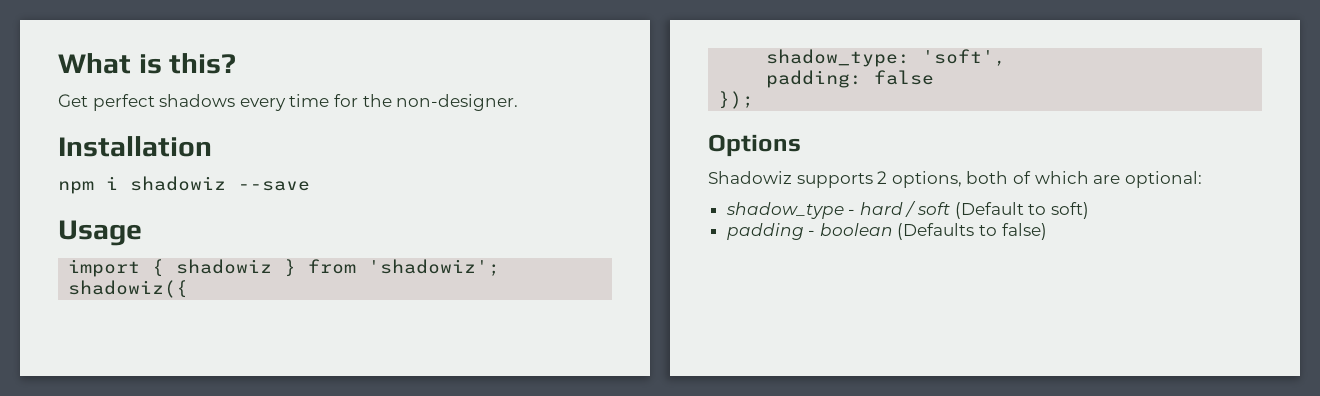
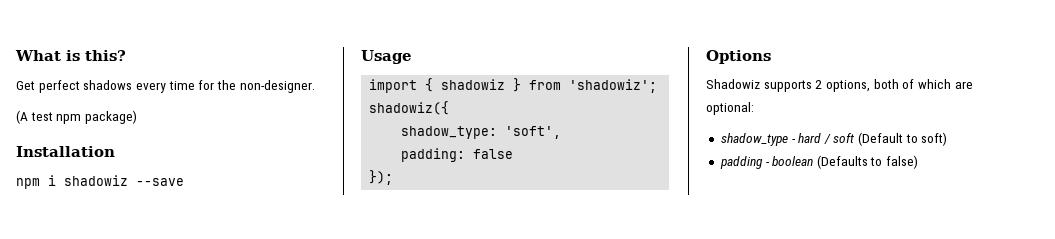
+ (A test npm package)

